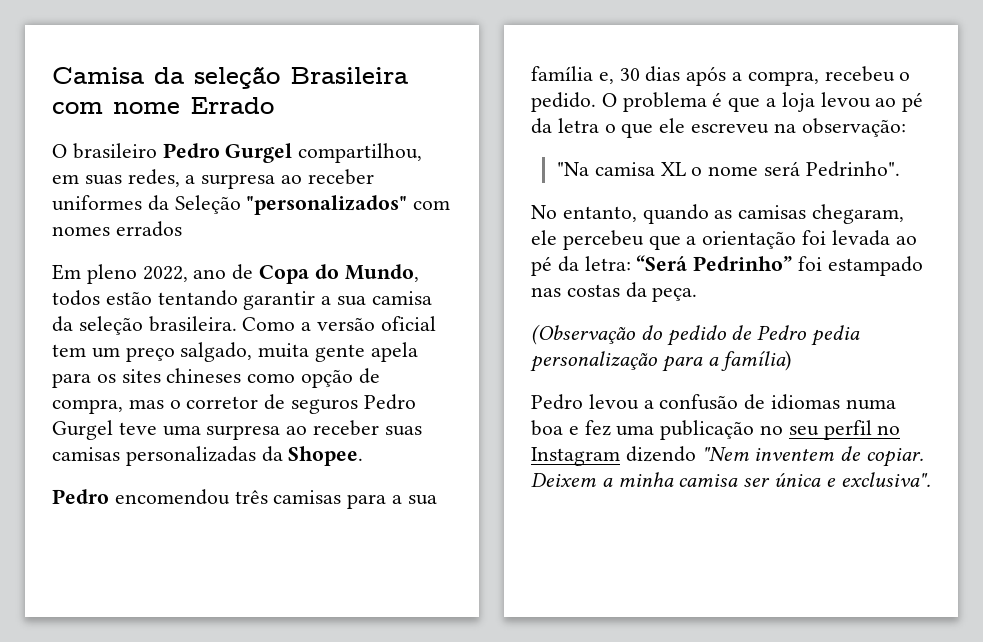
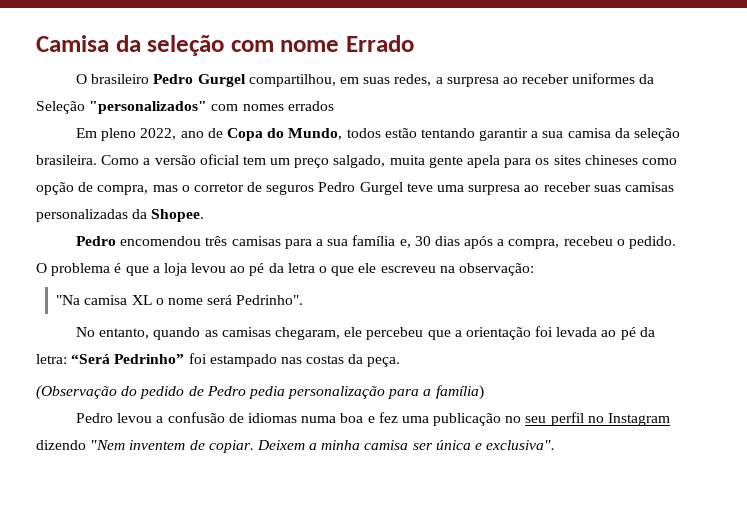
- Camisa da seleção Brasileira com nome Errado
+ Camisa da seleção com nome Errado

